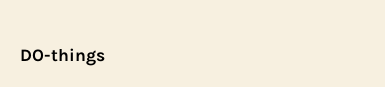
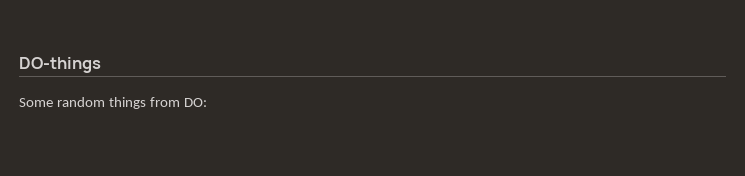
+ Some random things from DO:

